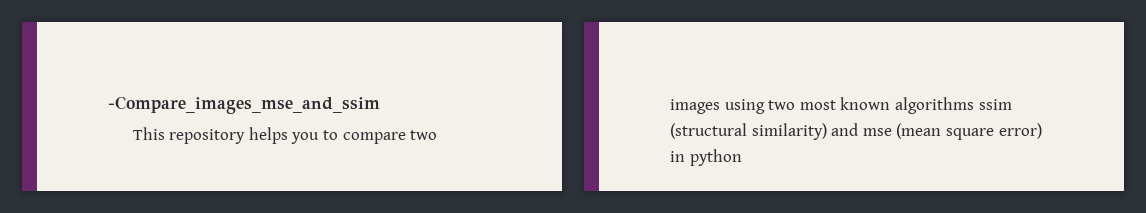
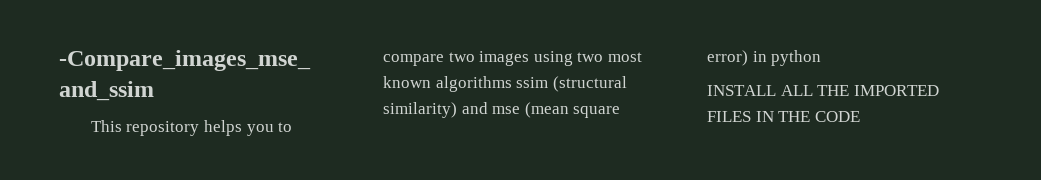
+ INSTALL ALL THE IMPORTED FILES IN THE CODE

